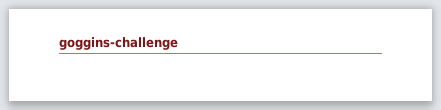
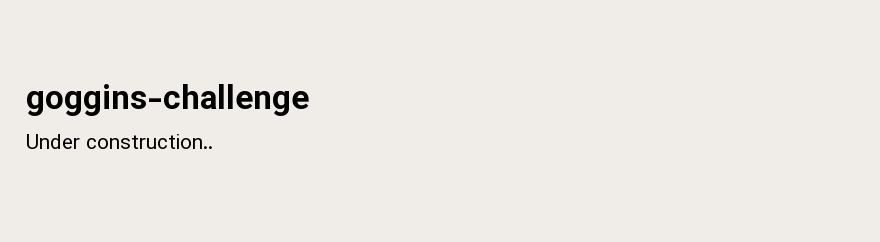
+ Under construction..

